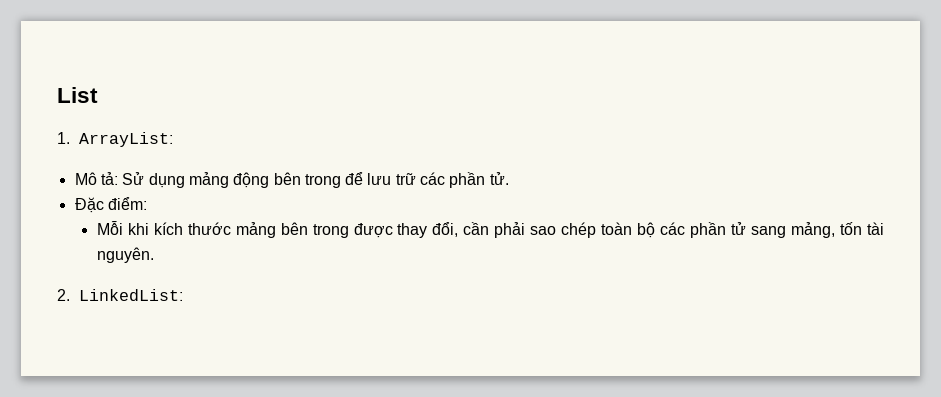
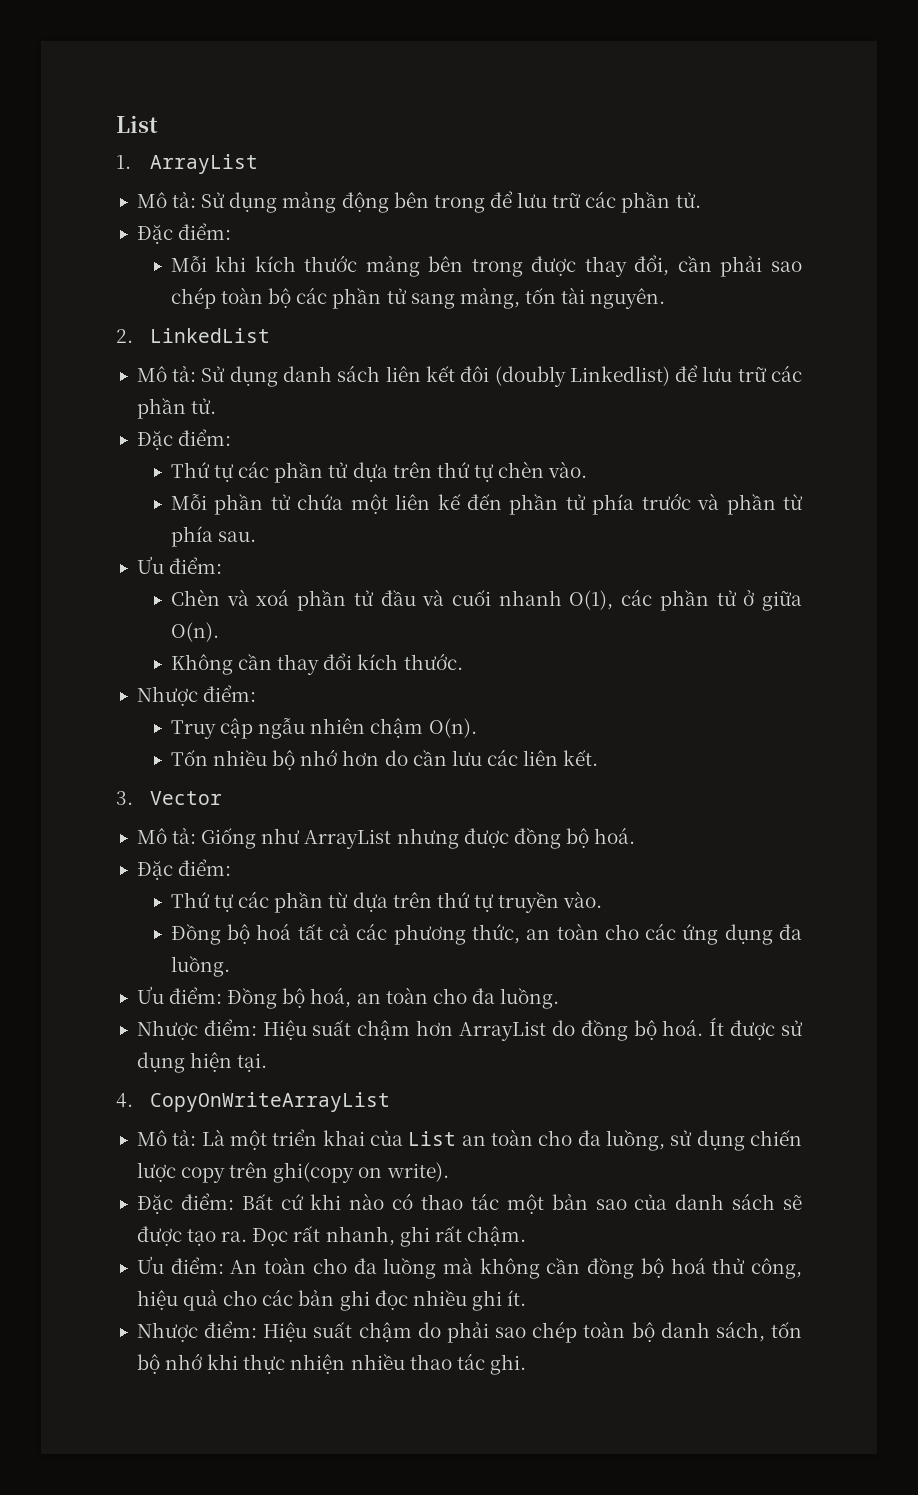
- 1. ArrayList:
+ 1. ArrayList
- 2. LinkedList:
+ 2. LinkedList
+ Mô tả: Sử dụng danh sách liên kết đôi (doubly Linkedlist) để lưu trữ các phần tử.
+ Đặc điểm:
+ Thứ tự các phần tử dựa trên thứ tự chèn vào.
+ Mỗi phần tử chứa một liên kế đến phần tử phía trước và phần từ phía sau.
+ Ưu điểm:
+ Chèn và xoá phần tử đầu và cuối nhanh O(1), các phần tử ở giữa O(n).
+ Không cần thay đổi kích thước.
+ Nhược điểm:
+ Truy cập ngẫu nhiên chậm O(n).
+ Tốn nhiều bộ nhớ hơn do cần lưu các liên kết.
+ 3. Vector
+ Mô tả: Giống như ArrayList nhưng được đồng bộ hoá.
+ Đặc điểm:
+ Thứ tự các phần từ dựa trên thứ tự truyền vào.
+ Đồng bộ hoá tất cả các phương thức, an toàn cho các ứng dụng đa luồng.
+ Ưu điểm: Đồng bộ hoá, an toàn cho đa luồng.
+ Nhược điểm: Hiệu suất chậm hơn ArrayList do đồng bộ hoá. Ít được sử dụng hiện tại.
+ 4. CopyOnWriteArrayList
+ Mô tả: Là một triển khai của List an toàn cho đa luồng, sử dụng chiến lược copy trên ghi(copy on write).
+ Đặc điểm: Bất cứ khi nào có thao tác một bản sao của danh sách sẽ được tạo ra. Đọc rất nhanh, ghi rất chậm.
+ Ưu điểm: An toàn cho đa luồng mà không cần đồng bộ hoá thử công, hiệu quả cho các bản ghi đọc nhiều ghi ít.
+ Nhược điểm: Hiệu suất chậm do phải sao chép toàn bộ danh sách, tốn bộ nhớ khi thực nhiện nhiều thao tác ghi.

